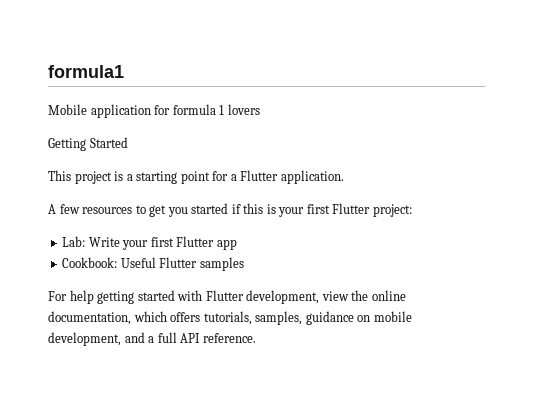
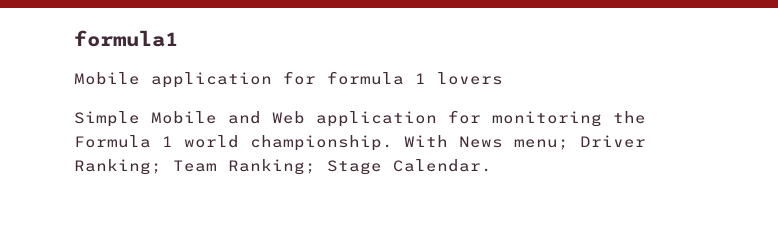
- Getting Started
- This project is a starting point for a Flutter application.
- A few resources to get you started if this is your first Flutter project:
- Lab: Write your first Flutter app
- Cookbook: Useful Flutter samples
- For help getting started with Flutter development, view the online documentation, which offers tutorials, samples, guidance on mobile development, and a full API reference.
+ Simple Mobile and Web application for monitoring the Formula 1 world championship. With News menu; Driver Ranking; Team Ranking; Stage Calendar.

